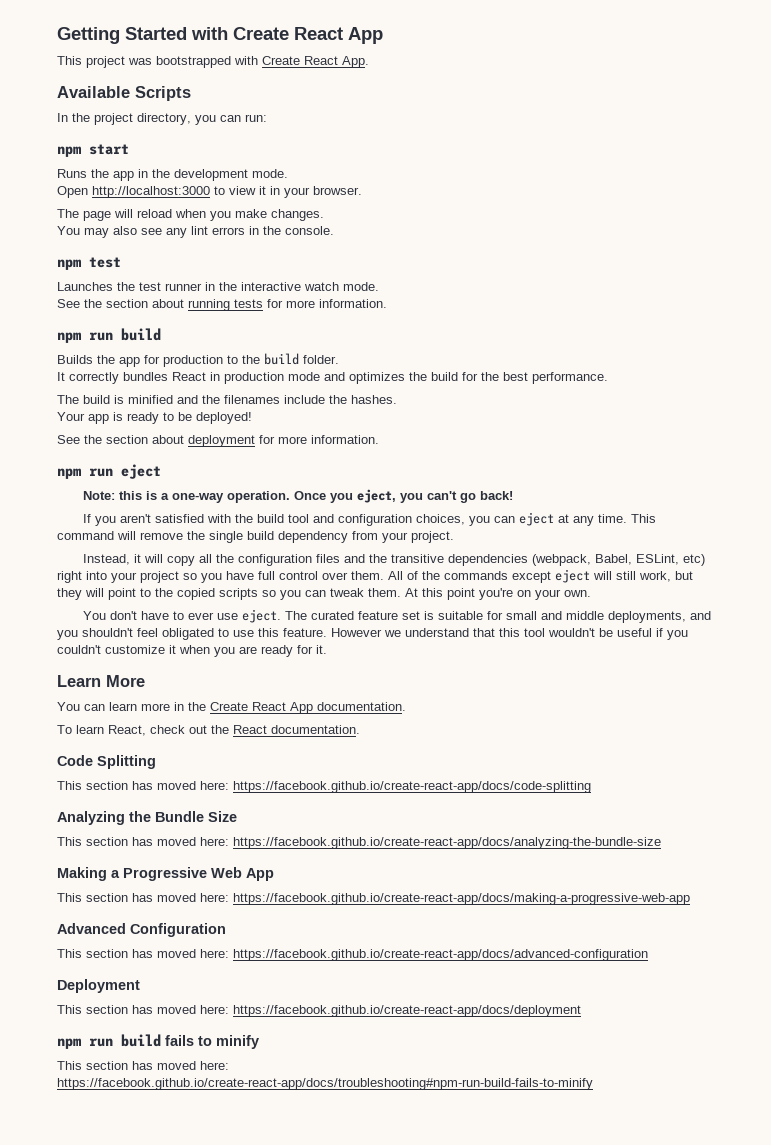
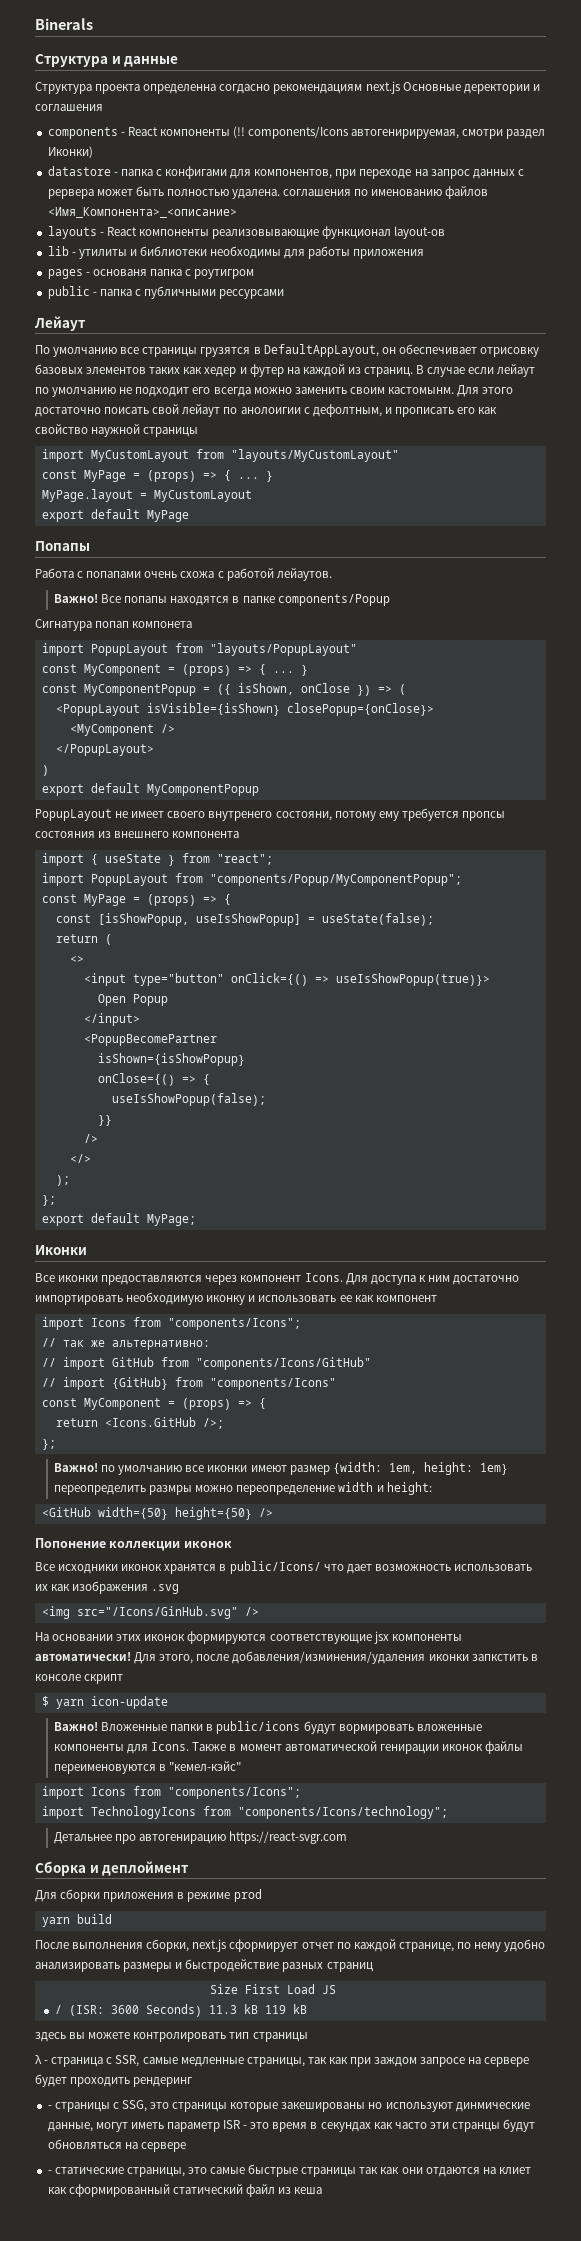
- Getting Started with Create React App
- This project was bootstrapped with Create React App.
- Available Scripts
- In the project directory, you can run:
- npm start
- Runs the app in the development mode.
- Open http://localhost:3000 to view it in your browser.
- The page will reload when you make changes.
- You may also see any lint errors in the console.
- npm test
- Launches the test runner in the interactive watch mode.
- See the section about running tests for more information.
- npm run build
- Builds the app for production to the build folder.
- It correctly bundles React in production mode and optimizes the build for the best performance.
- The build is minified and the filenames include the hashes.
- Your app is ready to be deployed!
- See the section about deployment for more information.
- npm run eject
- Note: this is a one-way operation. Once you eject, you can't go back!
- If you aren't satisfied with the build tool and configuration choices, you can eject at any time. This command will remove the single build dependency from your project.
- Instead, it will copy all the configuration files and the transitive dependencies (webpack, Babel, ESLint, etc) right into your project so you have full control over them. All of the commands except eject will still work, but they will point to the copied scripts so you can tweak them. At this point you're on your own.
- You don't have to ever use eject. The curated feature set is suitable for small and middle deployments, and you shouldn't feel obligated to use this feature. However we understand that this tool wouldn't be useful if you couldn't customize it when you are ready for it.
- Learn More
- You can learn more in the Create React App documentation.
- To learn React, check out the React documentation.
- Code Splitting
- This section has moved here: https://facebook.github.io/create-react-app/docs/code-splitting
- Analyzing the Bundle Size
- This section has moved here: https://facebook.github.io/create-react-app/docs/analyzing-the-bundle-size
- Making a Progressive Web App
- This section has moved here: https://facebook.github.io/create-react-app/docs/making-a-progressive-web-app
- Advanced Configuration
- This section has moved here: https://facebook.github.io/create-react-app/docs/advanced-configuration
- Deployment
- This section has moved here: https://facebook.github.io/create-react-app/docs/deployment
- npm run build fails to minify
- This section has moved here: https://facebook.github.io/create-react-app/docs/troubleshooting#npm-run-build-fails-to-minify
+ Binerals
+ Структура и данные
+ Структура проекта определенна согдасно рекомендациям next.js Основные деректории и соглашения
+ components - React компоненты (!! components/Icons автогенирируемая, смотри раздел Иконки)
+ datastore - папка с конфигами для компонентов, при переходе на запрос данных с рервера может быть полностью удалена. соглашения по именованию файлов <Имя_Компонента>_<описание>
+ layouts - React компоненты реализовывающие функционал layout-ов
+ lib - утилиты и библиотеки необходимы для работы приложения
+ pages - основаня папка с роутигром
+ public - папка с публичными рессурсами
+ Лейаут
+ По умолчанию все страницы грузятся в DefaultAppLayout, он обеспечивает отрисовку базовых элементов таких как хедер и футер на каждой из страниц. В случае если лейаут по умолчанию не подходит его всегда можно заменить своим кастомынм. Для этого достаточно поисать свой лейаут по анолоигии с дефолтным, и прописать его как свойство наужной страницы
+ import MyCustomLayout from "layouts/MyCustomLayout"
+ const MyPage = (props) => { ... }
+ MyPage.layout = MyCustomLayout
+ export default MyPage
+ Попапы
+ Работа с попапами очень схожа с работой лейаутов.
+ Важно! Все попапы находятся в папке components/Popup
+ Сигнатура попап компонета
+ import PopupLayout from "layouts/PopupLayout"
+ const MyComponent = (props) => { ... }
+ const MyComponentPopup = ({ isShown, onClose }) => (
+ <PopupLayout isVisible={isShown} closePopup={onClose}>
+ <MyComponent />
+ </PopupLayout>
+ )
+ export default MyComponentPopup
+ PopupLayout не имеет своего внутренего состояни, потому ему требуется пропсы состояния из внешнего компонента
+ import { useState } from "react";
+ import PopupLayout from "components/Popup/MyComponentPopup";
+ const MyPage = (props) => {
+ const [isShowPopup, useIsShowPopup] = useState(false);
+ return (
+ <>
+ <input type="button" onClick={() => useIsShowPopup(true)}>
+ Open Popup
+ </input>
+ <PopupBecomePartner
+ isShown={isShowPopup}
+ onClose={() => {
+ useIsShowPopup(false);
+ }}
+ />
+ </>
+ );
+ };
+ export default MyPage;
+ Иконки
+ Все иконки предоставляются через компонент Icons. Для доступа к ним достаточно импортировать необходимую иконку и использовать ее как компонент
+ import Icons from "components/Icons";
+ // так же альтернативно:
+ // import GitHub from "components/Icons/GitHub"
+ // import {GitHub} from "components/Icons"
+ const MyComponent = (props) => {
+ return <Icons.GitHub />;
+ };
+ Важно! по умолчанию все иконки имеют размер {width: 1em, height: 1em} переопределить размры можно переопределение width и height:
+ <GitHub width={50} height={50} />
+ Попонение коллекции иконок
+ Все исходники иконок хранятся в public/Icons/ что дает возможность использовать их как изображения .svg
+ <img src="/Icons/GinHub.svg" />
+ На основании этих иконок формируются соответствующие jsx компоненты автоматически! Для этого, после добавления/изминения/удаления иконки запкстить в консоле скрипт
+ $ yarn icon-update
+ Важно! Вложенные папки в public/icons будут вормировать вложенные компоненты для Icons. Также в момент автоматической генирации иконок файлы переименовуются в "кемел-кэйс"
+ import Icons from "components/Icons";
+ import TechnologyIcons from "components/Icons/technology";
+ Детальнее про автогенирацию https://react-svgr.com
+ Сборка и деплоймент
+ Для сборки приложения в режиме prod
+ yarn build
+ После выполнения сборки, next.js сформирует отчет по каждой странице, по нему удобно анализировать размеры и быстродействие разных страниц
+ Size First Load JS
+ / (ISR: 3600 Seconds) 11.3 kB 119 kB
+ здесь вы можете контролировать тип страницы
+ λ - страница с SSR, самые медленные страницы, так как при заждом запросе на сервере будет проходить рендеринг
+ - страницы с SSG, это страницы которые закешированы но используют динмические данные, могут иметь параметр ISR - это время в секундах как часто эти странцы будут обновляться на сервере
+ - статические страницы, это самые быстрые страницы так как они отдаются на клиет как сформированный статический файл из кеша

